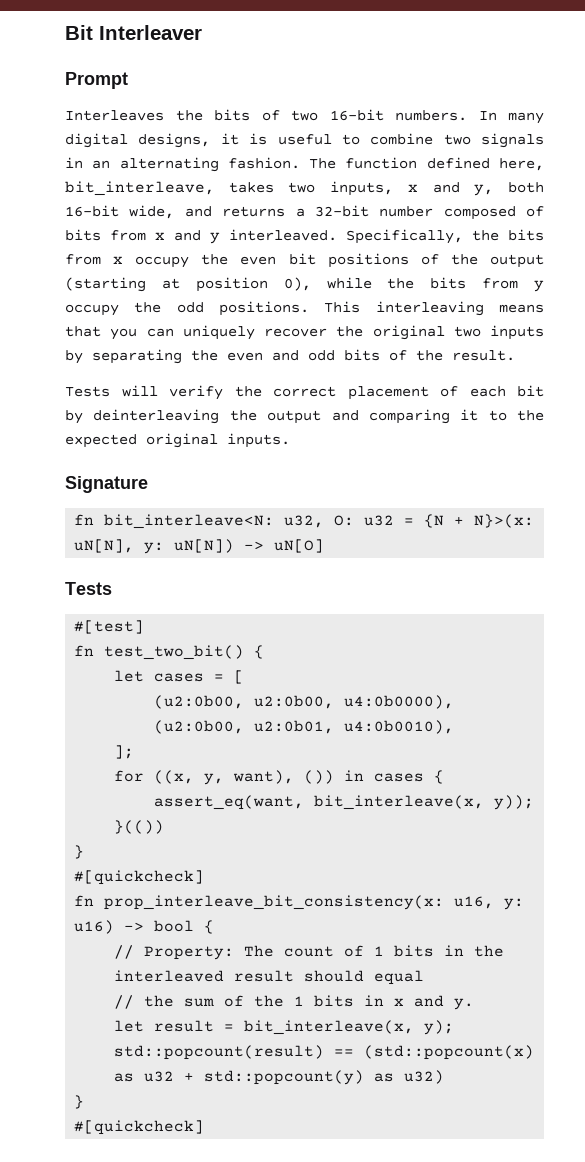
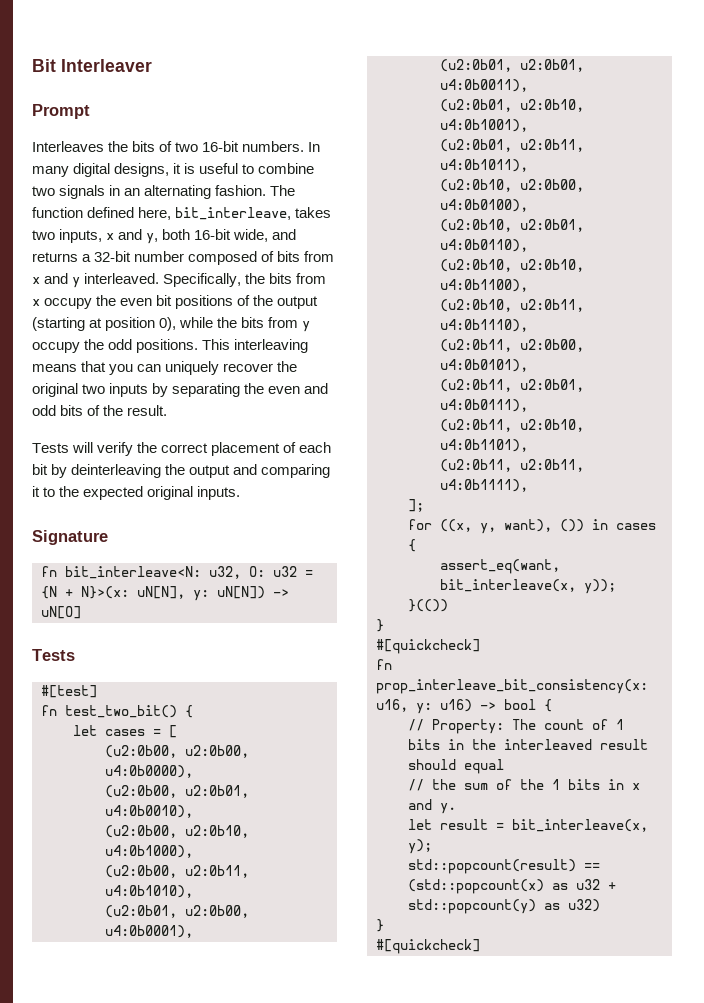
+ (u2:0b00, u2:0b10, u4:0b1000),
+ (u2:0b00, u2:0b11, u4:0b1010),
+ (u2:0b01, u2:0b00, u4:0b0001),
+ (u2:0b01, u2:0b01, u4:0b0011),
+ (u2:0b01, u2:0b10, u4:0b1001),
+ (u2:0b01, u2:0b11, u4:0b1011),
+ (u2:0b10, u2:0b00, u4:0b0100),
+ (u2:0b10, u2:0b01, u4:0b0110),
+ (u2:0b10, u2:0b10, u4:0b1100),
+ (u2:0b10, u2:0b11, u4:0b1110),
+ (u2:0b11, u2:0b00, u4:0b0101),
+ (u2:0b11, u2:0b01, u4:0b0111),
+ (u2:0b11, u2:0b10, u4:0b1101),
+ (u2:0b11, u2:0b11, u4:0b1111),

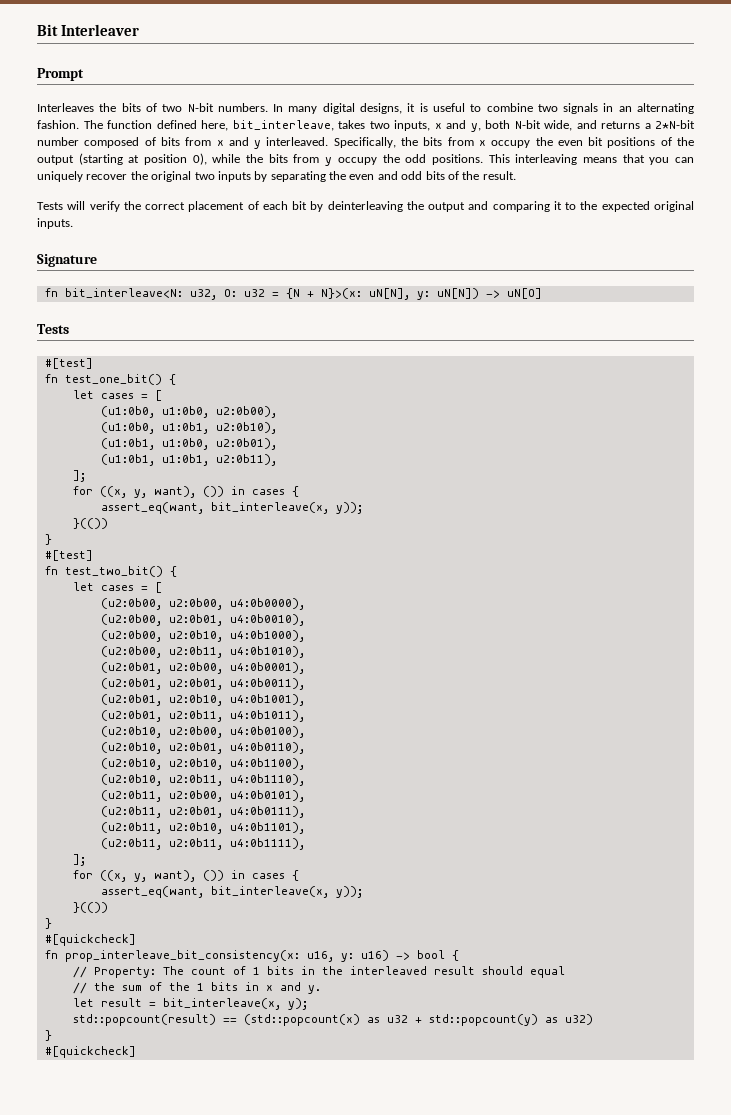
- Interleaves the bits of two 16-bit numbers.
+ Interleaves the bits of two N-bit numbers.
- The function defined here, bit_interleave, takes two inputs, x and y, both 16-bit wide, and returns a 32-bit number composed of bits from x and y interleaved.
+ The function defined here, bit_interleave, takes two inputs, x and y, both N-bit wide, and returns a 2*N-bit number composed of bits from x and y interleaved.
+ fn test_one_bit() {
+ let cases = [
+ (u1:0b0, u1:0b0, u2:0b00),
+ (u1:0b0, u1:0b1, u2:0b10),
+ (u1:0b1, u1:0b0, u2:0b01),
+ (u1:0b1, u1:0b1, u2:0b11),
+ ];
+ for ((x, y, want), ()) in cases {
+ assert_eq(want, bit_interleave(x, y));
+ }(())
+ }
+ #[test]

